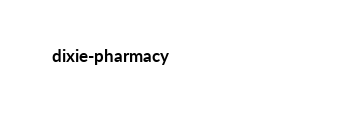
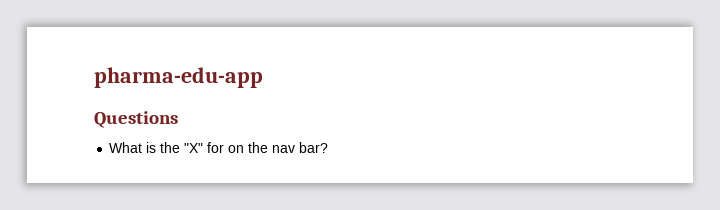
- dixie-pharmacy
+ pharma-edu-app
+ Questions
+ What is the "X" for on the nav bar?

